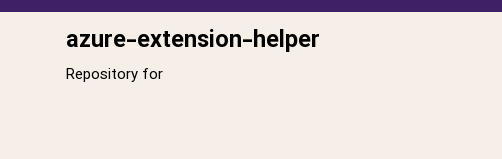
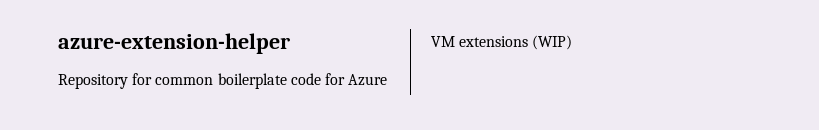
- Repository for
+ Repository for common boilerplate code for Azure VM extensions (WIP)

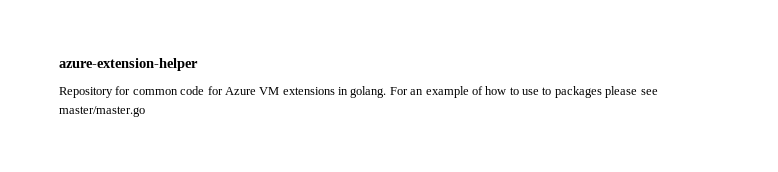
- Repository for common boilerplate code for Azure VM extensions (WIP)
+ Repository for common code for Azure VM extensions in golang. For an example of how to use to packages please see master/master.go

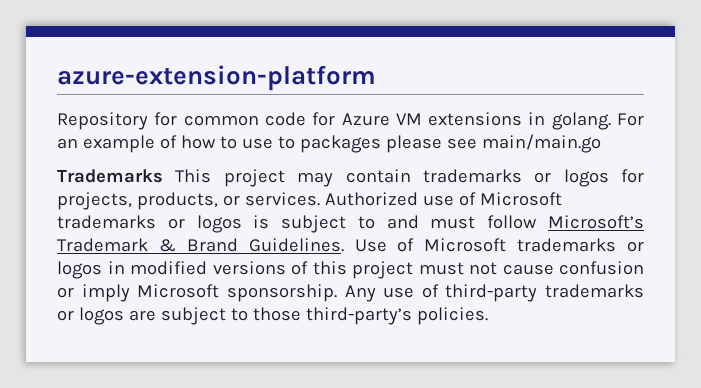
- azure-extension-helper
+ azure-extension-platform
- For an example of how to use to packages please see master/master.go
+ For an example of how to use to packages please see main/main.go
+ Trademarks This project may contain trademarks or logos for projects, products, or services. Authorized use of Microsoft trademarks or logos is subject to and must follow Microsoft’s Trademark & Brand Guidelines. Use of Microsoft trademarks or logos in modified versions of this project must not cause confusion or imply Microsoft sponsorship. Any use of third-party trademarks or logos are subject to those third-party’s policies.

